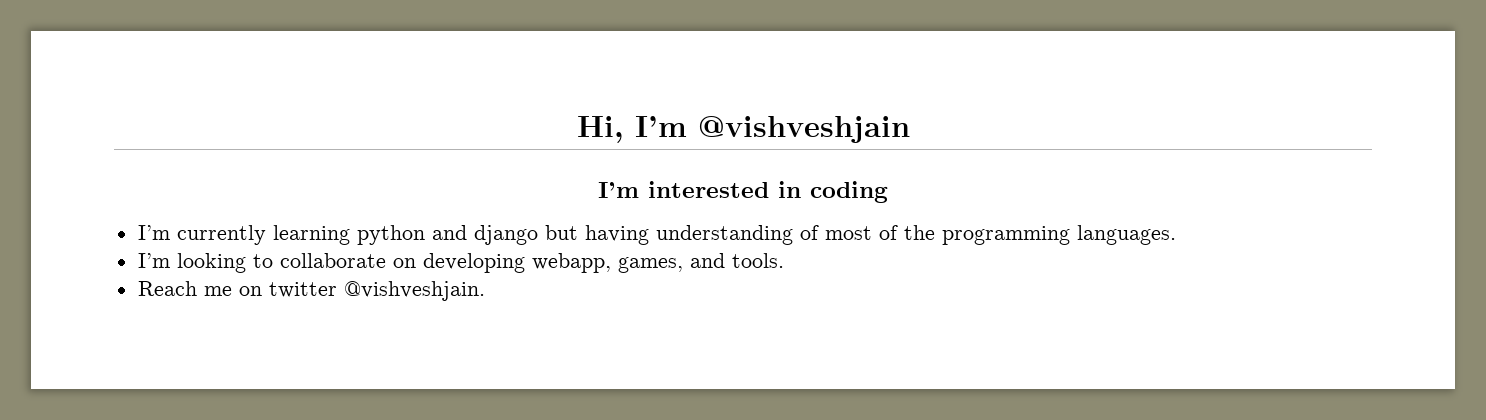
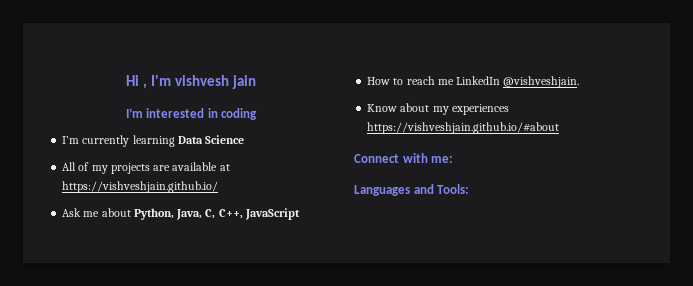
- Hi, I’m @vishveshjain
+ Hi , I'm vishvesh jain
- I’m currently learning python and django but having understanding of most of the programming languages.
- I’m looking to collaborate on developing webapp, games, and tools.
- Reach me on twitter @vishveshjain.
+ I’m currently learning Data Science
+ All of my projects are available at https://vishveshjain.github.io/
+ Ask me about Python, Java, C, C++, JavaScript
+ How to reach me LinkedIn @vishveshjain.
+ Know about my experiences https://vishveshjain.github.io/#about
+ Connect with me:
+ Languages and Tools:

